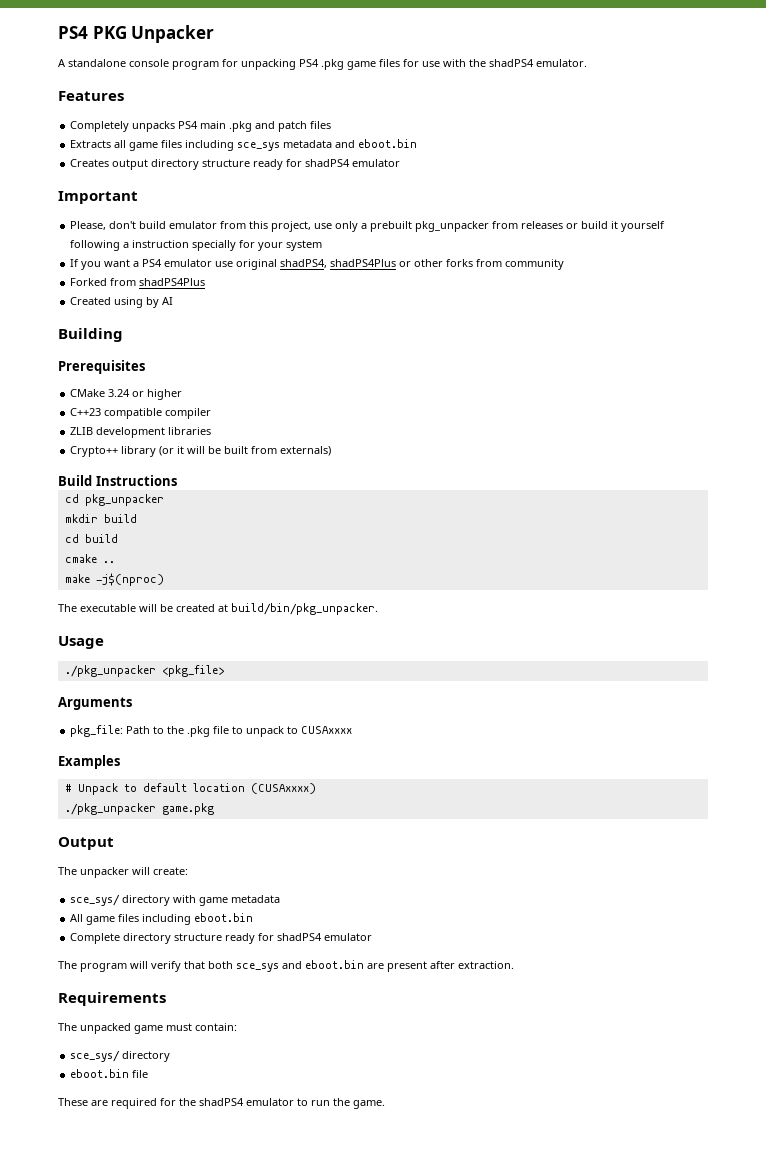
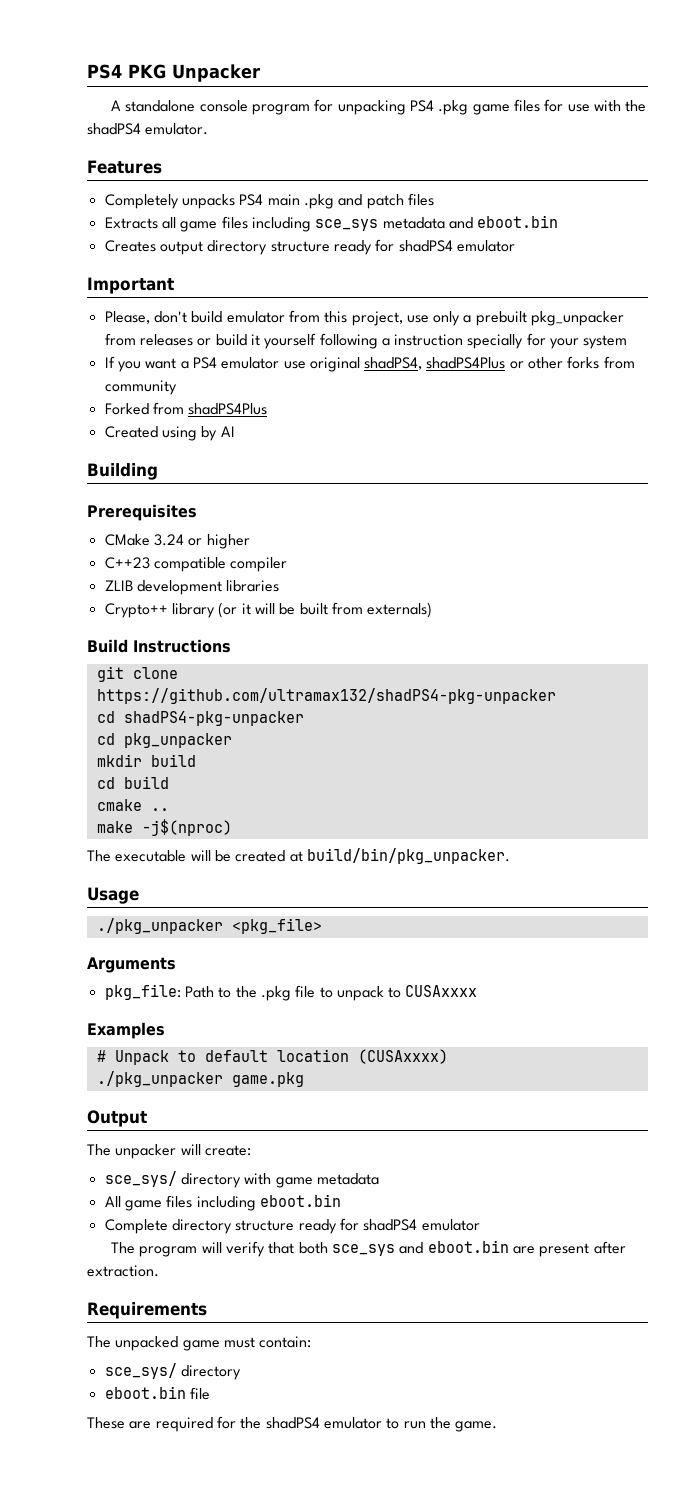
+ git clone https://github.com/ultramax132/shadPS4-pkg-unpacker
+ cd shadPS4-pkg-unpacker

